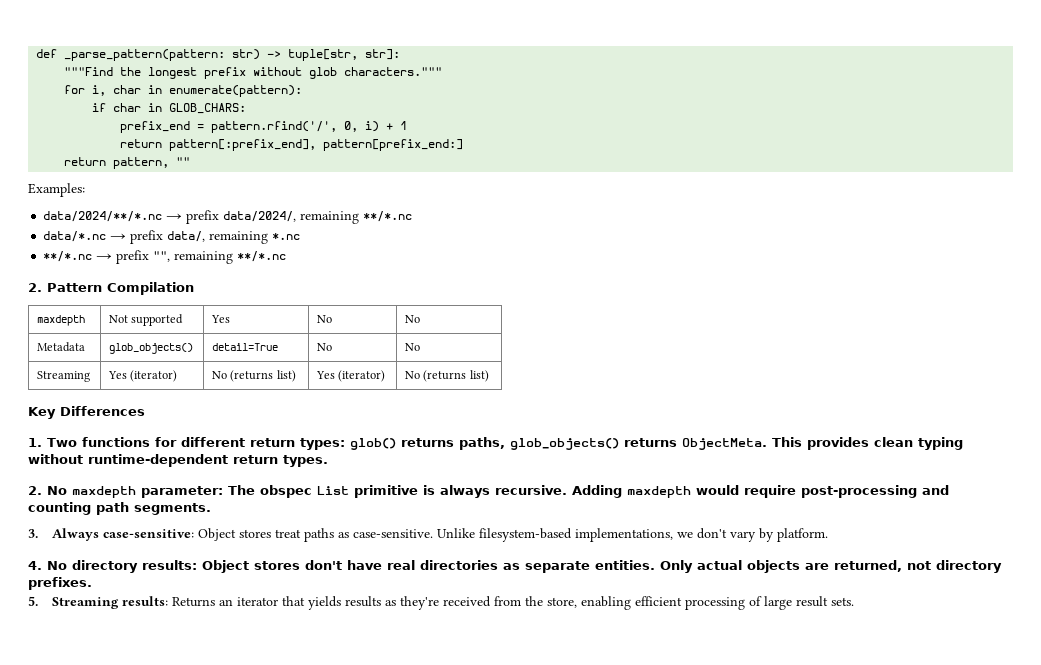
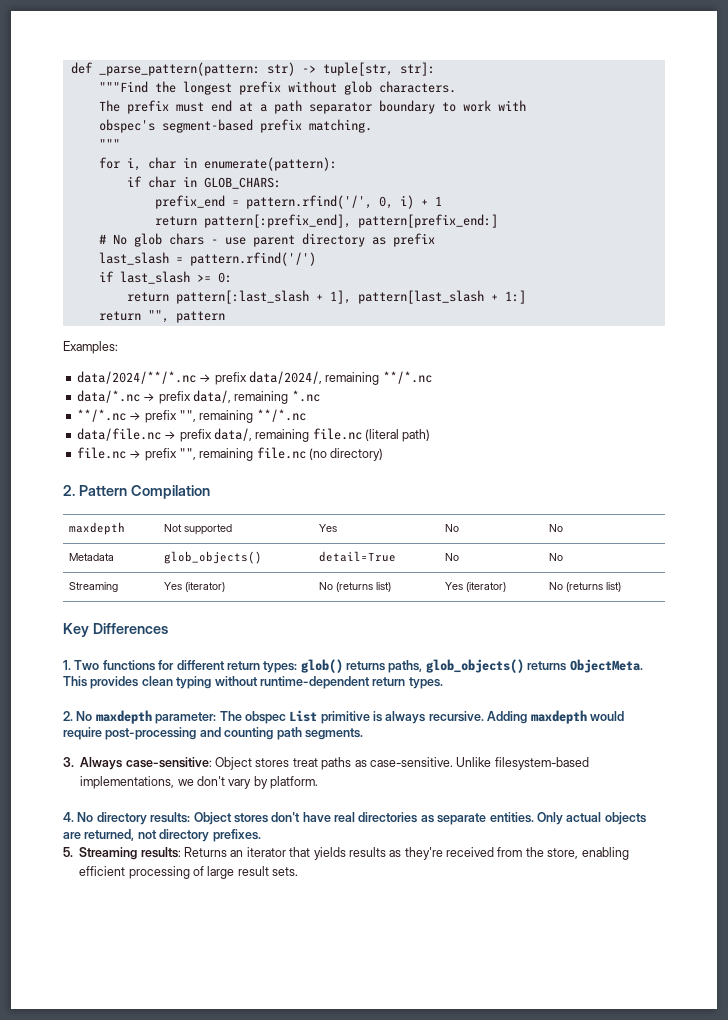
- """Find the longest prefix without glob characters."""
+ """Find the longest prefix without glob characters.
+ The prefix must end at a path separator boundary to work with
+ obspec's segment-based prefix matching.
+ """
- return pattern, ""
+ # No glob chars - use parent directory as prefix
+ last_slash = pattern.rfind('/')
+ if last_slash >= 0:
+ return pattern[:last_slash + 1], pattern[last_slash + 1:]
+ return "", pattern
+ data/file.nc → prefix data/, remaining file.nc (literal path)
+ file.nc → prefix "", remaining file.nc (no directory)

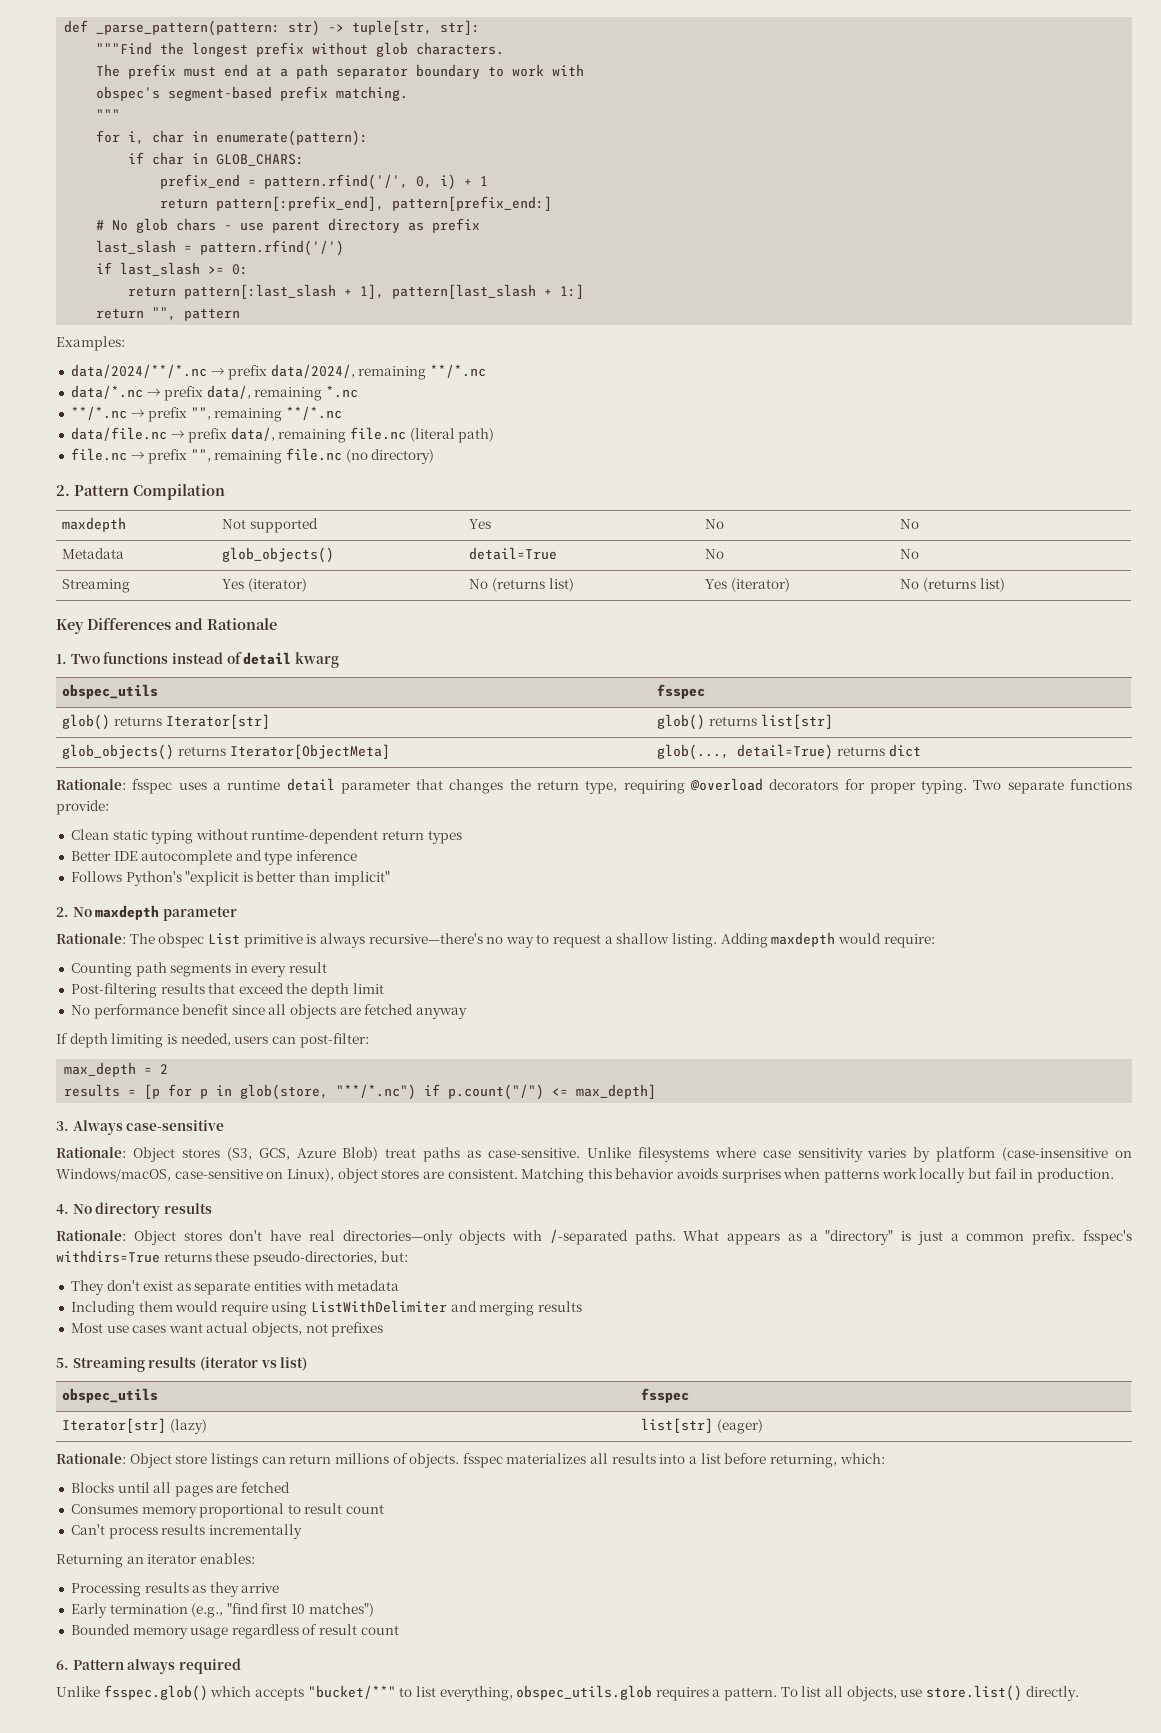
- Key Differences
+ Key Differences and Rationale
- 1. Two functions for different return types: glob() returns paths, glob_objects() returns ObjectMeta. This provides clean typing without runtime-dependent return types.
+ 1. Two functions instead of detail kwarg
+ obspec_utils | fsspec
+ glob() returns Iterator[str] | glob() returns list[str]
+ glob_objects() returns Iterator[ObjectMeta] | glob(..., detail=True) returns dict
+ Rationale: fsspec uses a runtime detail parameter that changes the return type, requiring @overload decorators for proper typing. Two separate functions provide:
+ Clean static typing without runtime-dependent return types
+ Better IDE autocomplete and type inference
+ Follows Python's "explicit is better than implicit"
- 2. No maxdepth parameter: The obspec List primitive is always recursive. Adding maxdepth would require post-processing and counting path segments.
- 3. Always case-sensitive: Object stores treat paths as case-sensitive.
+ 2. No maxdepth parameter
+ Rationale: The obspec List primitive is always recursive—there's no way to request a shallow listing. Adding maxdepth would require:
+ Counting path segments in every result
+ Post-filtering results that exceed the depth limit
+ No performance benefit since all objects are fetched anyway
+ If depth limiting is needed, users can post-filter:
+ max_depth = 2
+ results = [p for p in glob(store, "**/*.nc") if p.count("/") <= max_depth]
+ 3. Always case-sensitive
+ Rationale: Object stores (S3, GCS, Azure Blob) treat paths as case-sensitive.
- Unlike filesystem-based implementations, we don't vary by platform.
+ Unlike filesystems where case sensitivity varies by platform (case-insensitive on Windows/macOS, case-sensitive on Linux), object stores are consistent. Matching this behavior avoids surprises when patterns work locally but fail in production.
- 4. No directory results: Object stores don't have real directories as separate entities. Only actual objects are returned, not directory prefixes.
- 5. Streaming results: Returns an iterator that yields results as they're received from the store, enabling efficient processing of large result sets.
+ 4. No directory results
+ Rationale: Object stores don't have real directories—only objects with /-separated paths. What appears as a "directory" is just a common prefix. fsspec's withdirs=True returns these pseudo-directories, but:
+ They don't exist as separate entities with metadata
+ Including them would require using ListWithDelimiter and merging results
+ Most use cases want actual objects, not prefixes
+ 5. Streaming results (iterator vs list)
+ obspec_utils | fsspec
+ Iterator[str] (lazy) | list[str] (eager)
+ Rationale: Object store listings can return millions of objects. fsspec materializes all results into a list before returning, which:
+ Blocks until all pages are fetched
+ Consumes memory proportional to result count
+ Can't process results incrementally
+ Returning an iterator enables:
+ Processing results as they arrive
+ Early termination (e.g., "find first 10 matches")
+ Bounded memory usage regardless of result count
+ 6. Pattern always required
+ Unlike fsspec.glob() which accepts "bucket/**" to list everything, obspec_utils.glob requires a pattern. To list all objects, use store.list() directly.

